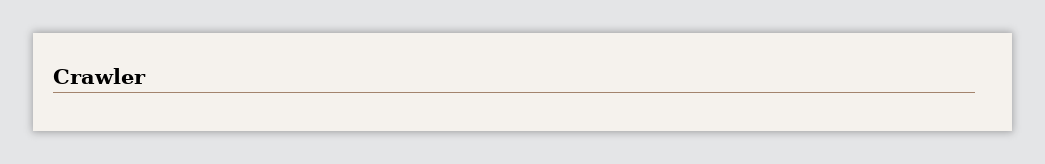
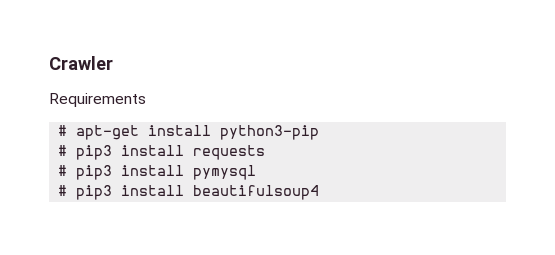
+ Requirements
+ # apt-get install python3-pip
+ # pip3 install requests
+ # pip3 install pymysql
+ # pip3 install beautifulsoup4

